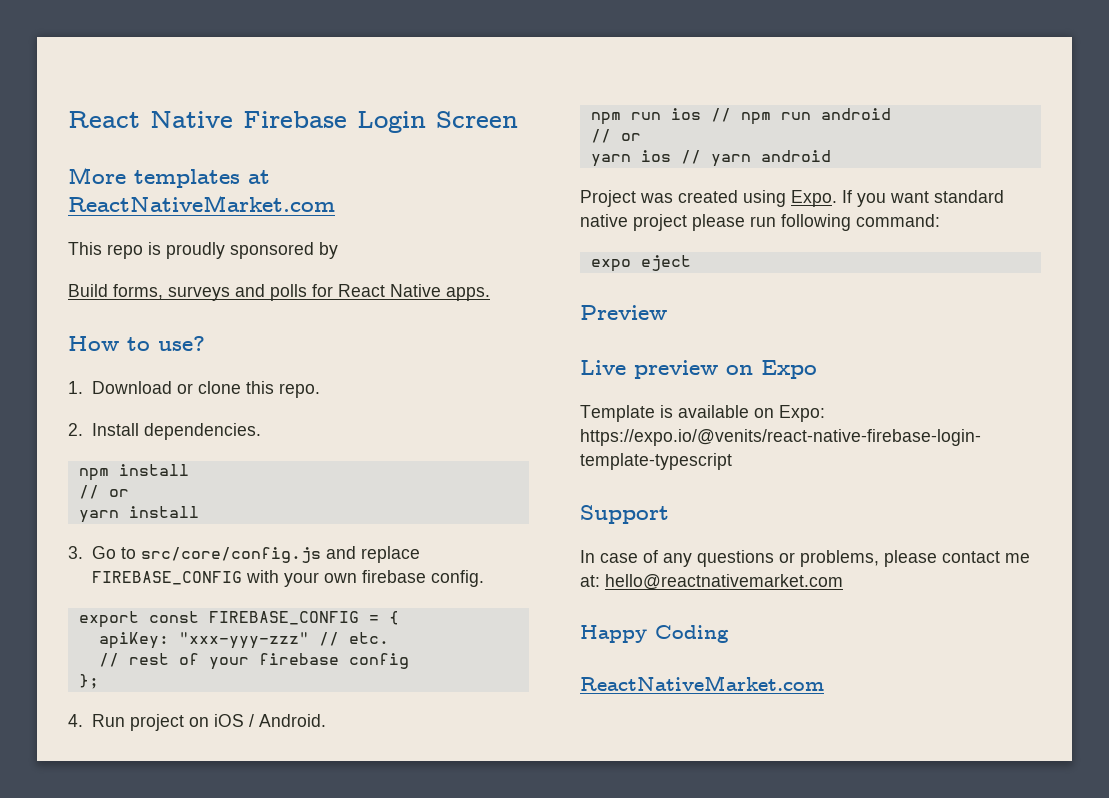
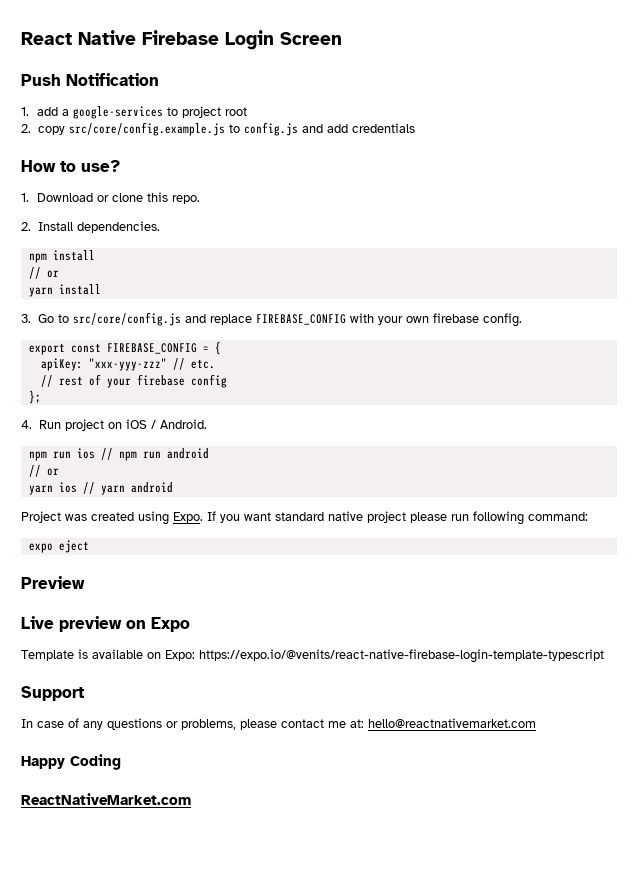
- More templates at ReactNativeMarket.com
- This repo is proudly sponsored by
- Build forms, surveys and polls for React Native apps.
+ Push Notification
+ 1. add a google-services to project root
+ 2. copy src/core/config.example.js to config.js and add credentials

